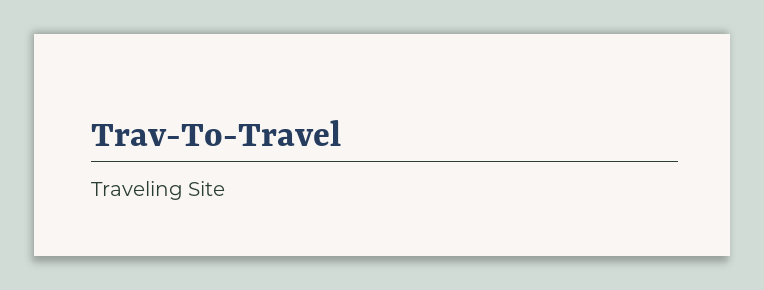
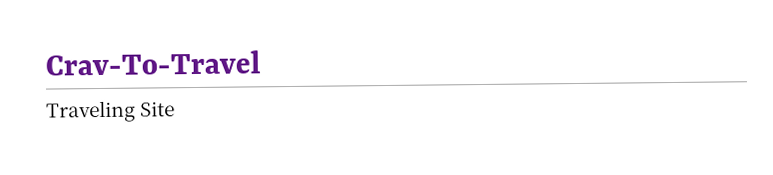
- Trav-To-Travel
+ Crav-To-Travel

